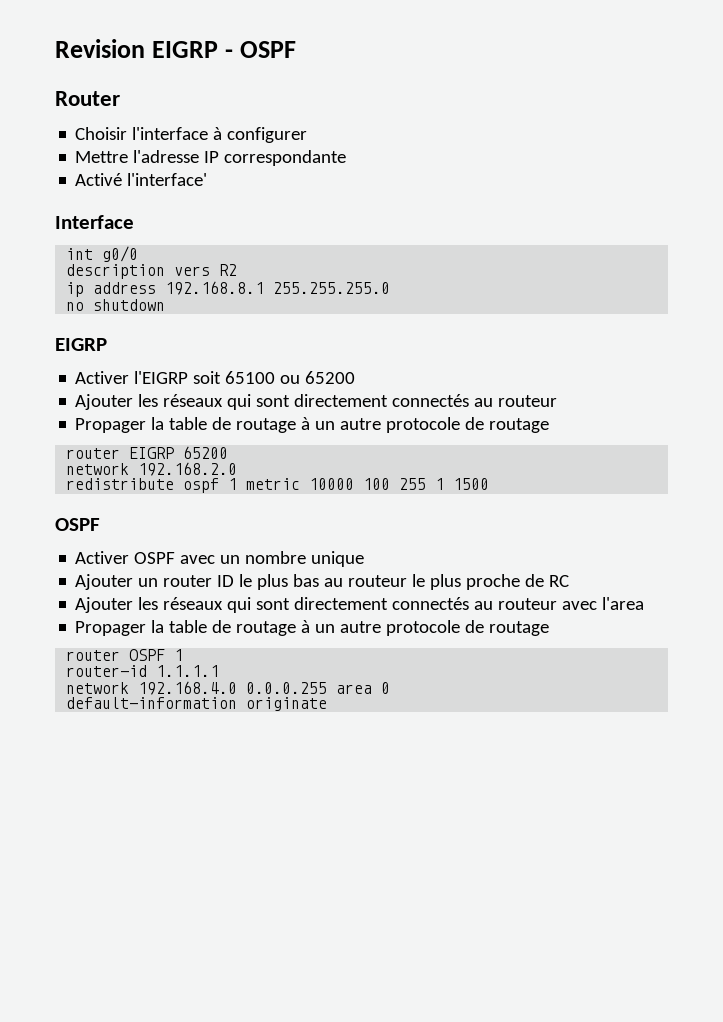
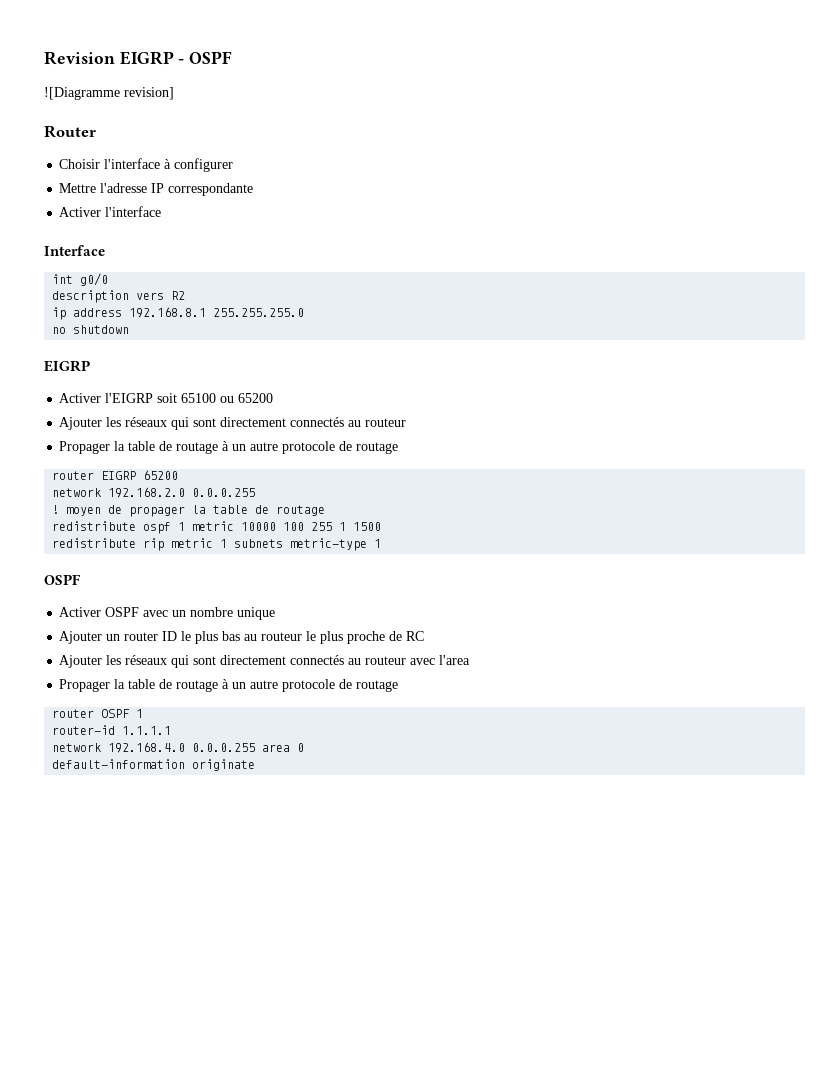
+ ![Diagramme revision]
- Activé l'interface'
+ Activer l'interface
- network 192.168.2.0
+ network 192.168.2.0 0.0.0.255
+ ! moyen de propager la table de routage
+ redistribute rip metric 1 subnets metric-type 1

